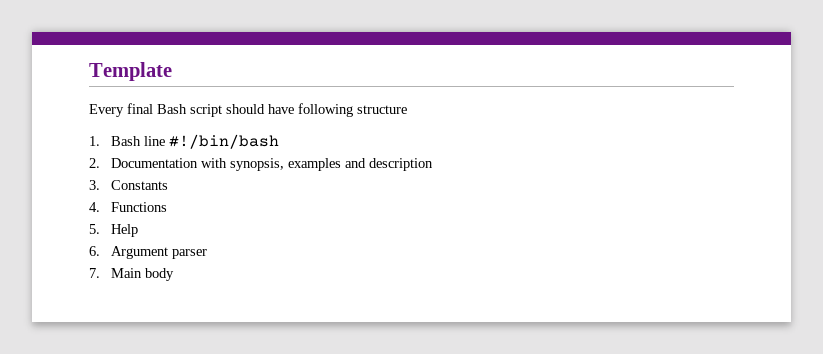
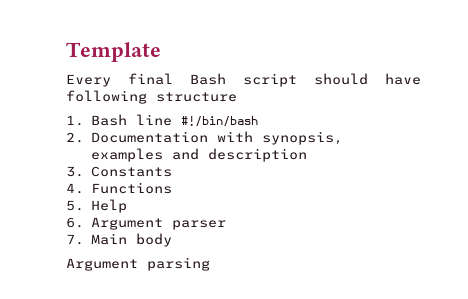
+ Argument parsing

